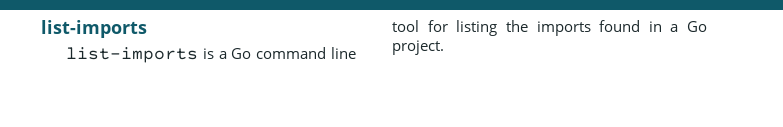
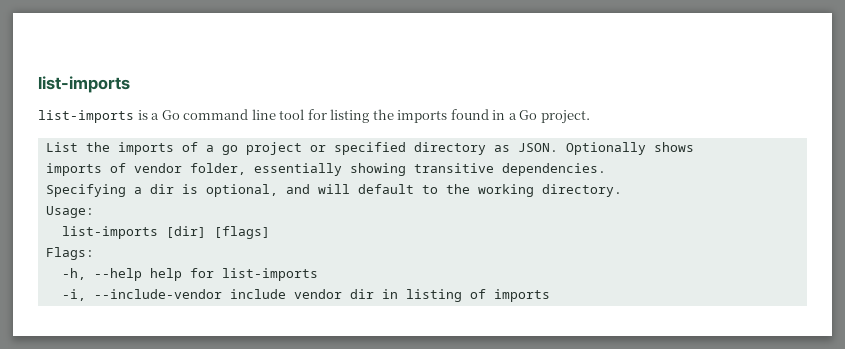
+ List the imports of a go project or specified directory as JSON. Optionally shows
+ imports of vendor folder, essentially showing transitive dependencies.
+ Specifying a dir is optional, and will default to the working directory.
+ Usage:
+ list-imports [dir] [flags]
+ Flags:
+ -h, --help help for list-imports
+ -i, --include-vendor include vendor dir in listing of imports

